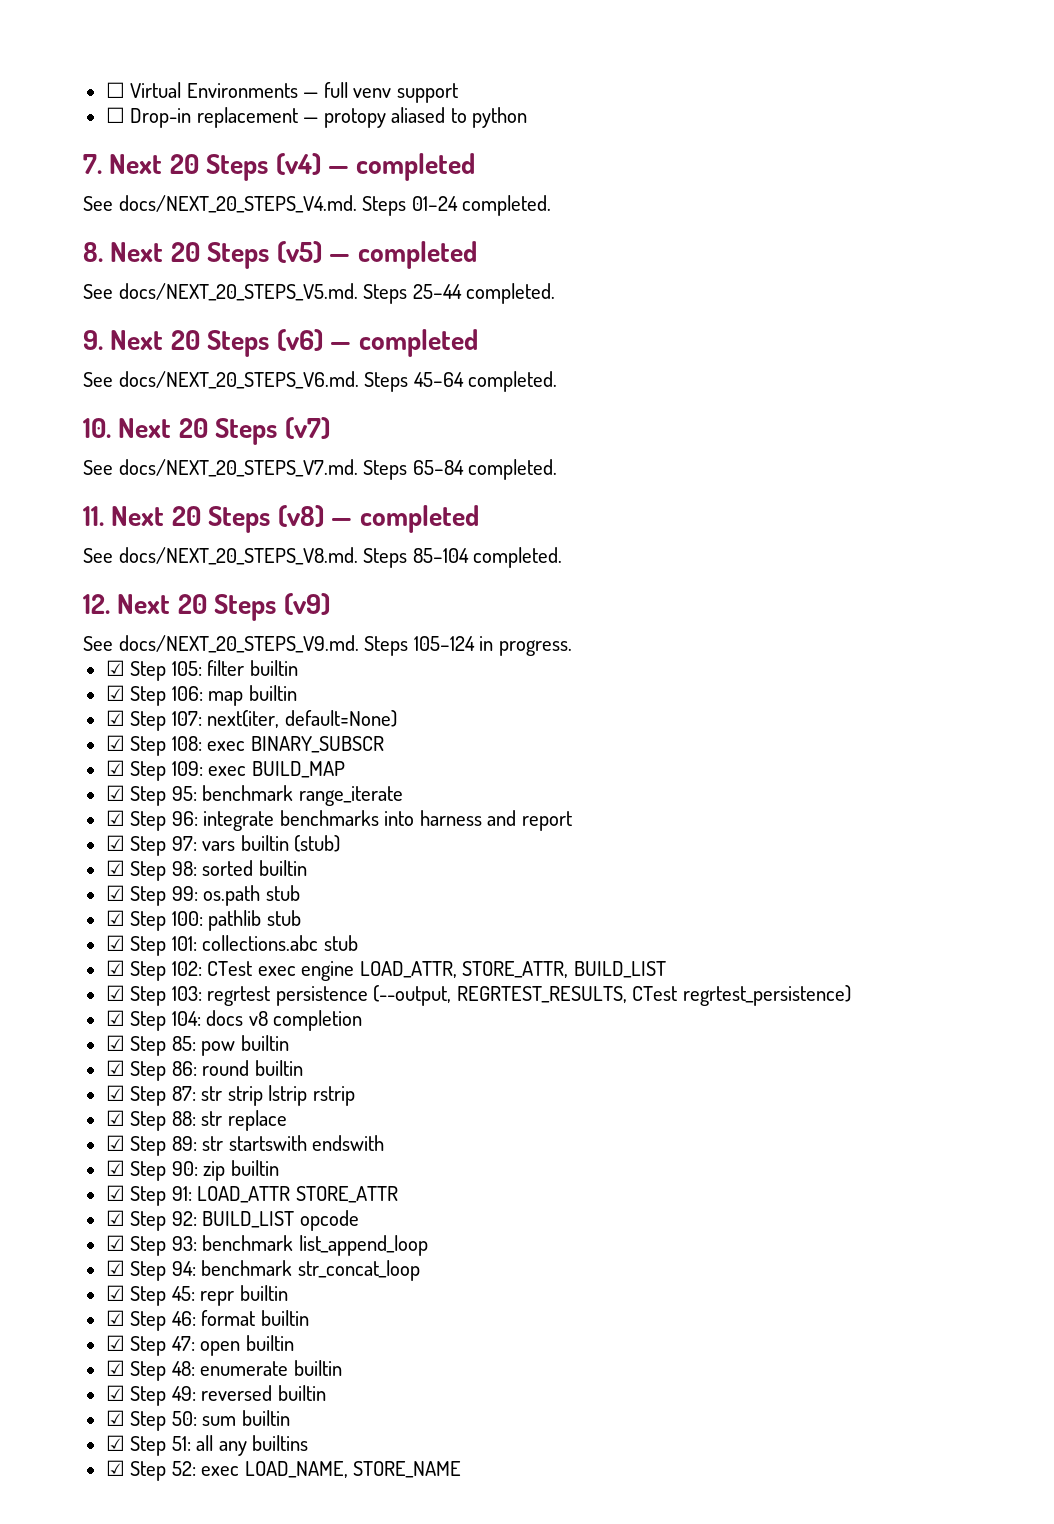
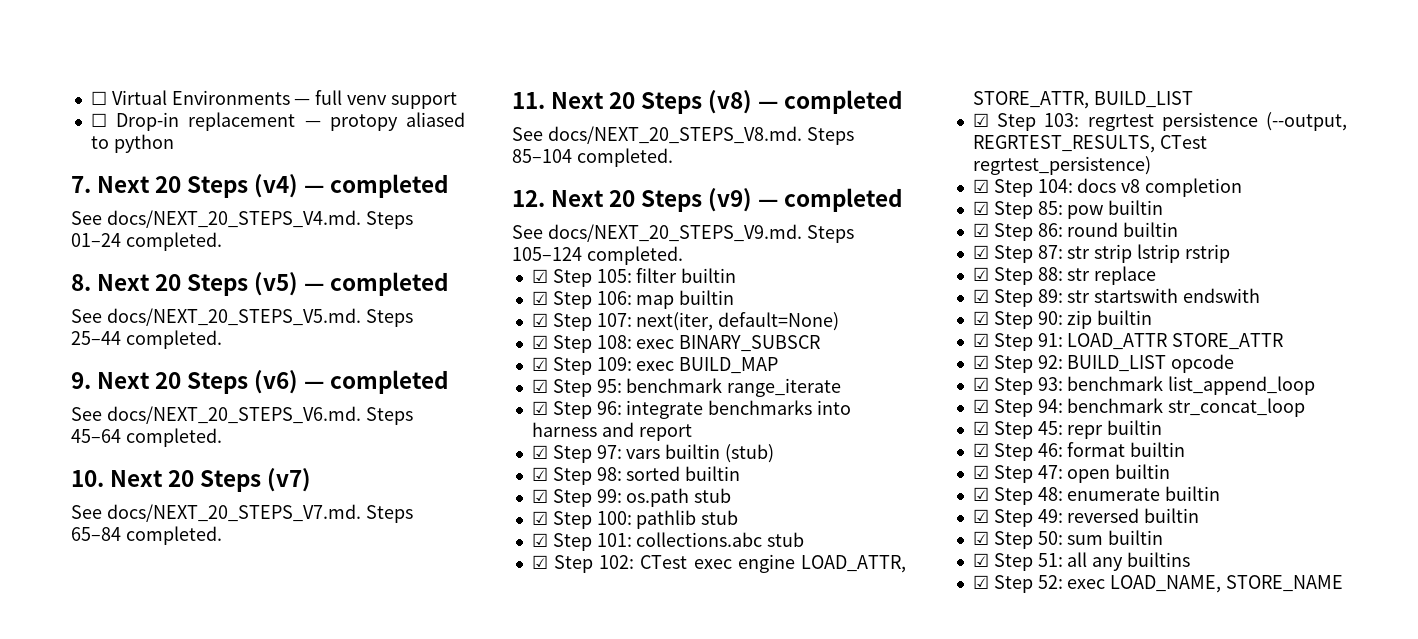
- 12. Next 20 Steps (v9)
+ 12. Next 20 Steps (v9) — completed
- See docs/NEXT_20_STEPS_V9.md. Steps 105–124 in progress.
+ See docs/NEXT_20_STEPS_V9.md. Steps 105–124 completed.

